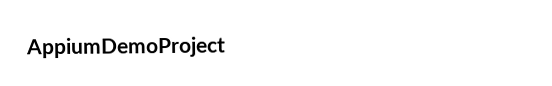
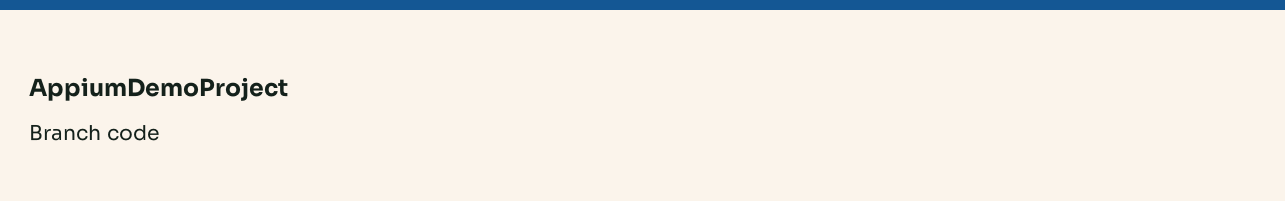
+ Branch code

